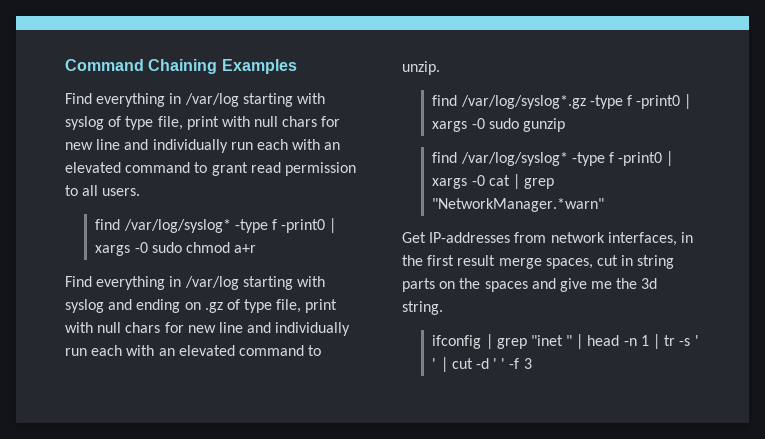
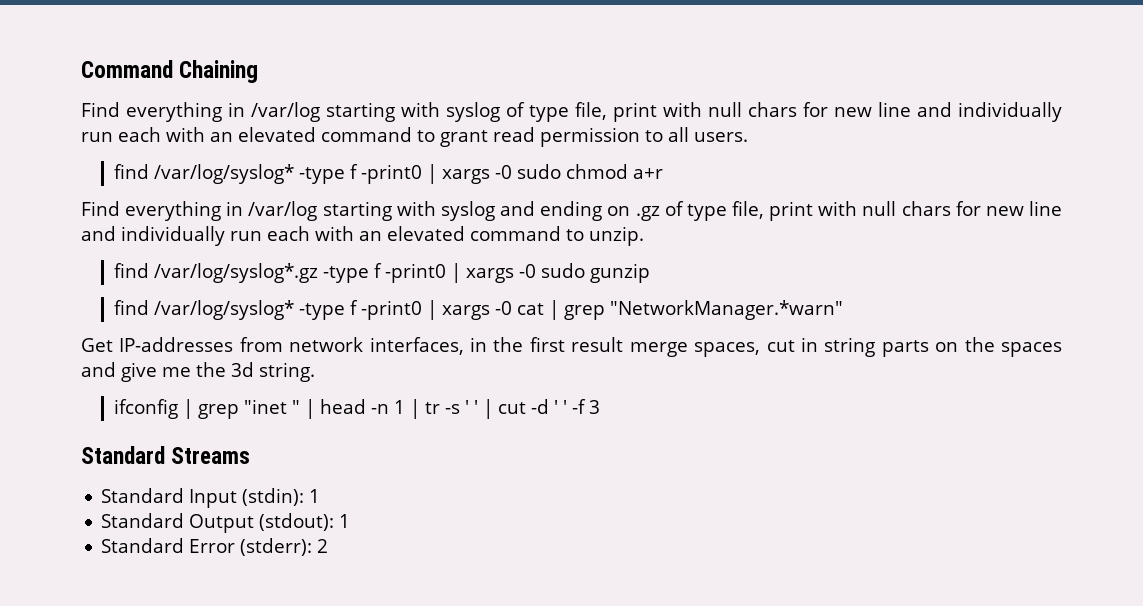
- Command Chaining Examples
+ Command Chaining
+ Standard Streams
+ Standard Input (stdin): 1
+ Standard Output (stdout): 1
+ Standard Error (stderr): 2

